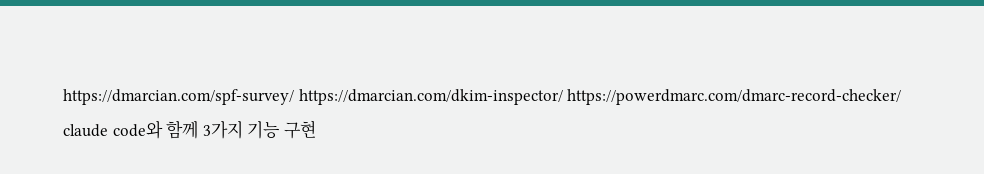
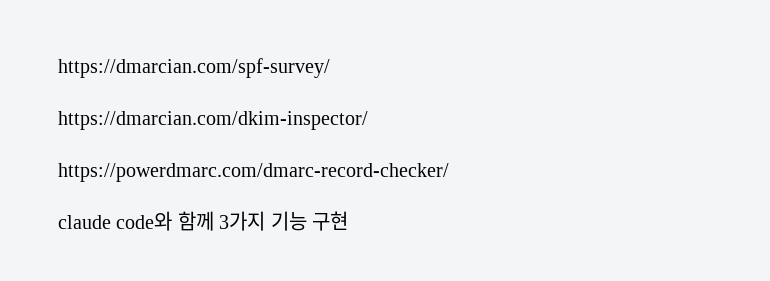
- https://dmarcian.com/spf-survey/ https://dmarcian.com/dkim-inspector/ https://powerdmarc.com/dmarc-record-checker/
+ https://dmarcian.com/spf-survey/
+ https://dmarcian.com/dkim-inspector/
+ https://powerdmarc.com/dmarc-record-checker/

